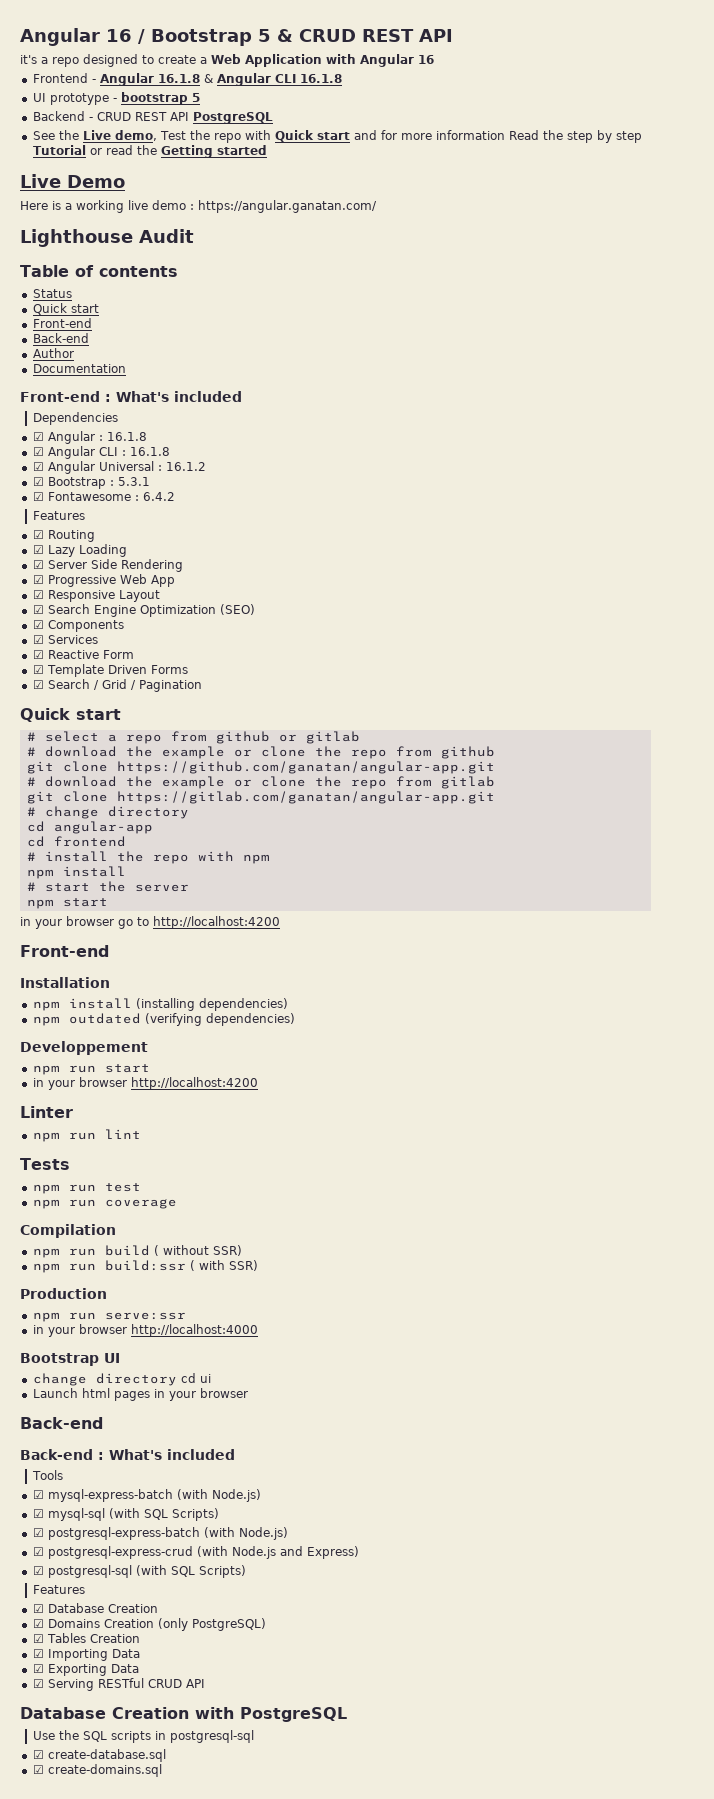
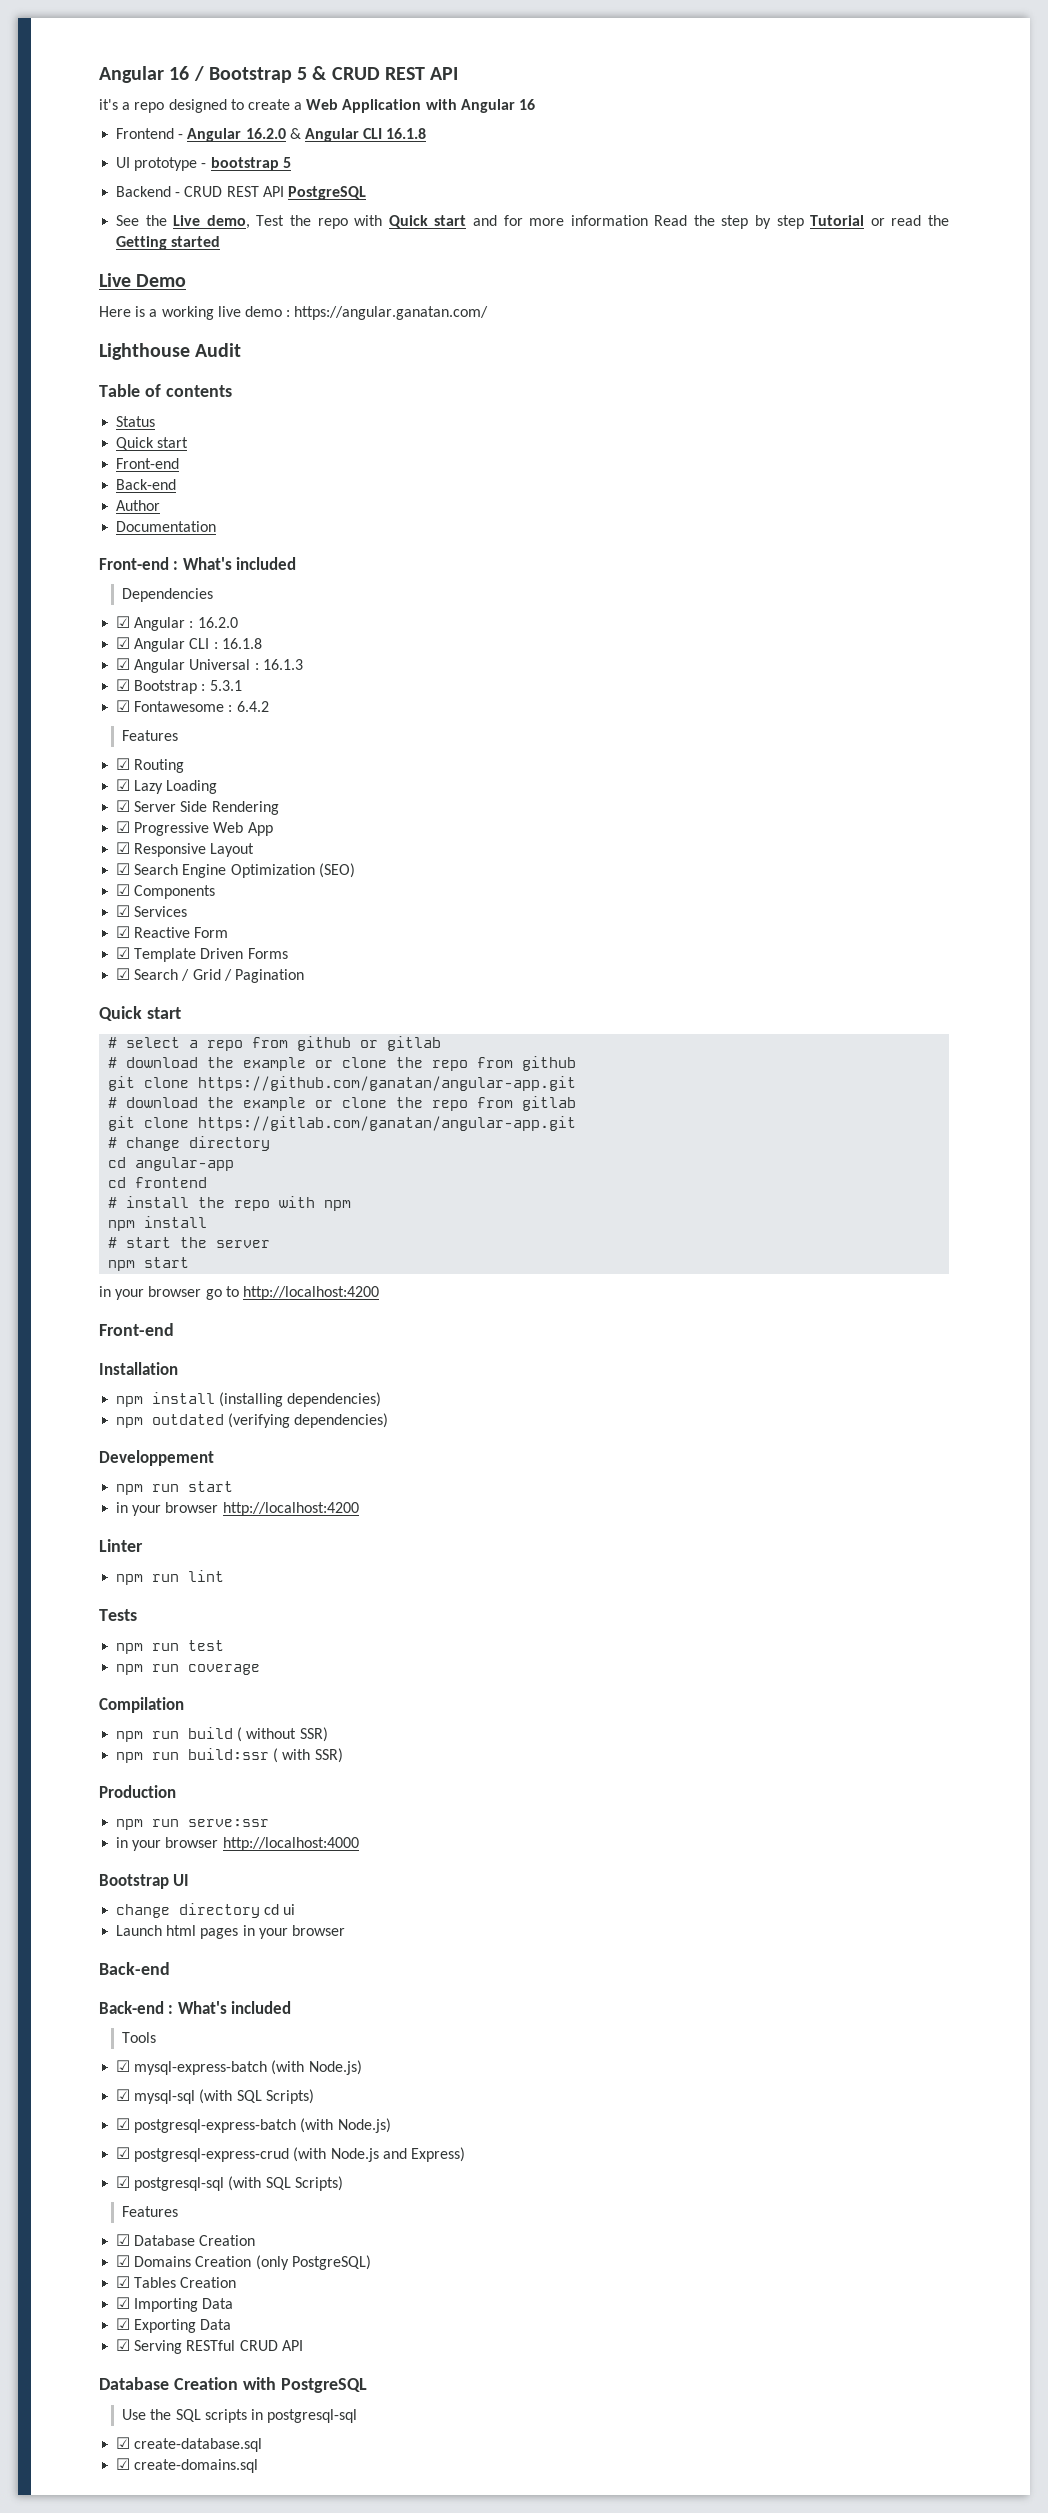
- Frontend - Angular 16.1.8 & Angular CLI 16.1.8
+ Frontend - Angular 16.2.0 & Angular CLI 16.1.8
- ☑ Angular : 16.1.8
+ ☑ Angular : 16.2.0
- ☑ Angular Universal : 16.1.2
+ ☑ Angular Universal : 16.1.3

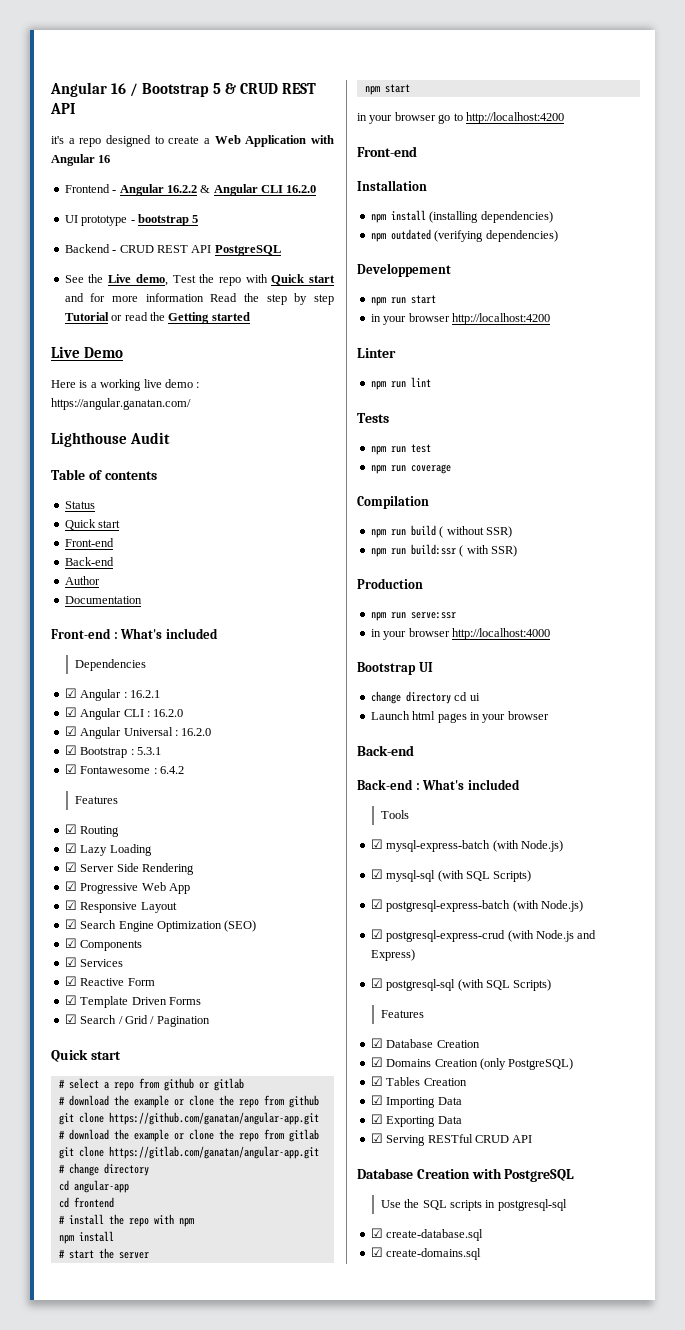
- Frontend - Angular 16.2.0 & Angular CLI 16.1.8
+ Frontend - Angular 16.2.2 & Angular CLI 16.2.0
- ☑ Angular : 16.2.0
+ ☑ Angular : 16.2.1
- ☑ Angular CLI : 16.1.8
+ ☑ Angular CLI : 16.2.0
- ☑ Angular Universal : 16.1.3
+ ☑ Angular Universal : 16.2.0

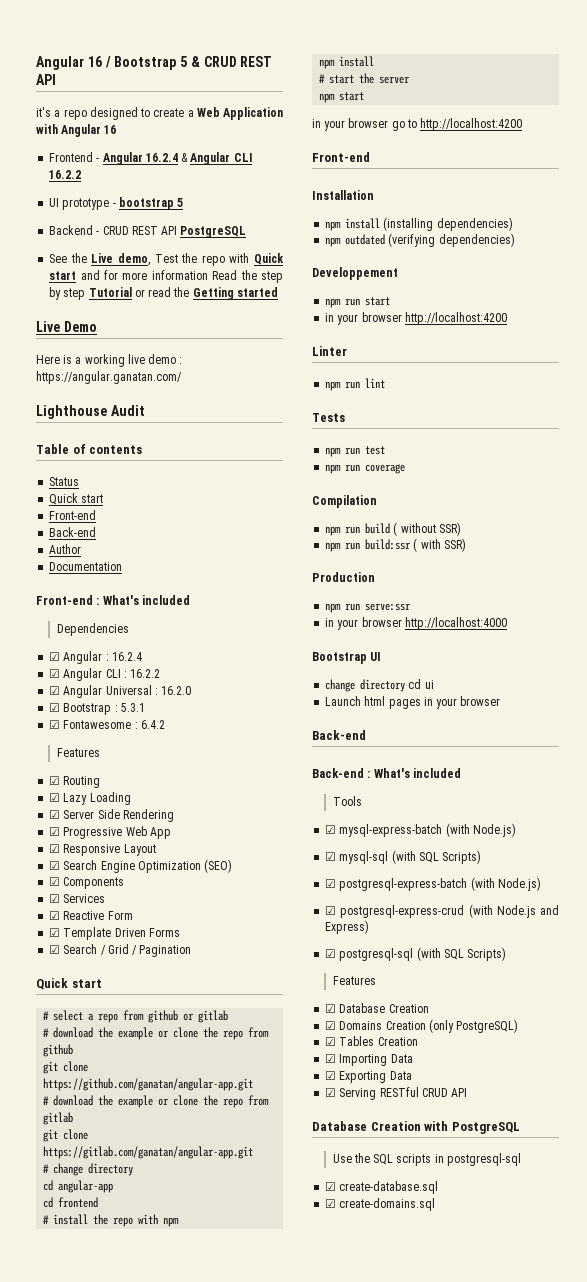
- Frontend - Angular 16.2.2 & Angular CLI 16.2.0
+ Frontend - Angular 16.2.4 & Angular CLI 16.2.2
- ☑ Angular : 16.2.1
+ ☑ Angular : 16.2.4
- ☑ Angular CLI : 16.2.0
+ ☑ Angular CLI : 16.2.2

